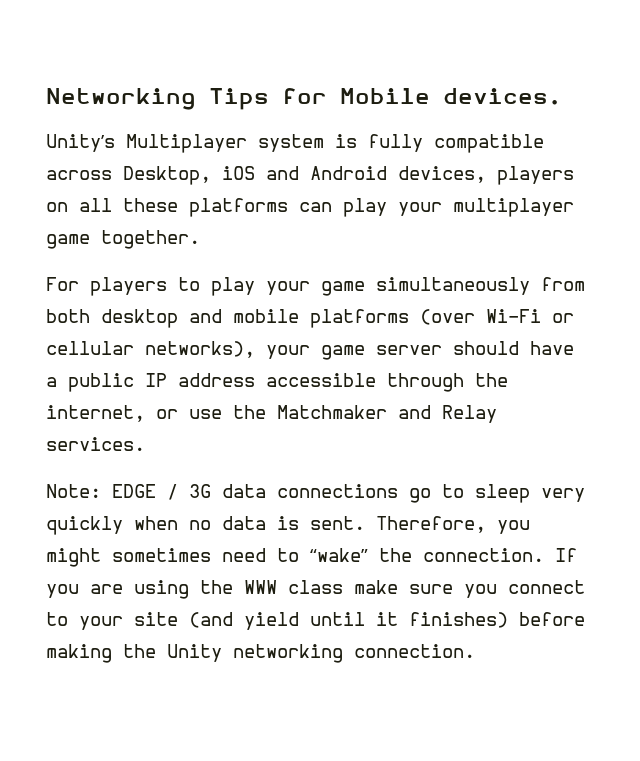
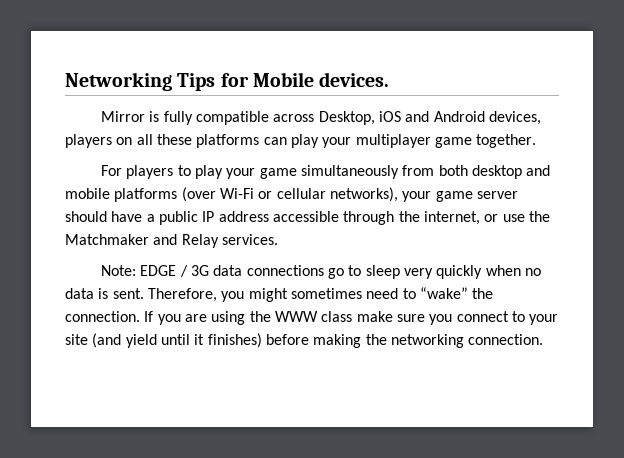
- Unity’s Multiplayer system is fully compatible across Desktop, iOS and Android devices, players on all these platforms can play your multiplayer game together.
+ Mirror is fully compatible across Desktop, iOS and Android devices, players on all these platforms can play your multiplayer game together.
- If you are using the WWW class make sure you connect to your site (and yield until it finishes) before making the Unity networking connection.
+ If you are using the WWW class make sure you connect to your site (and yield until it finishes) before making the networking connection.

